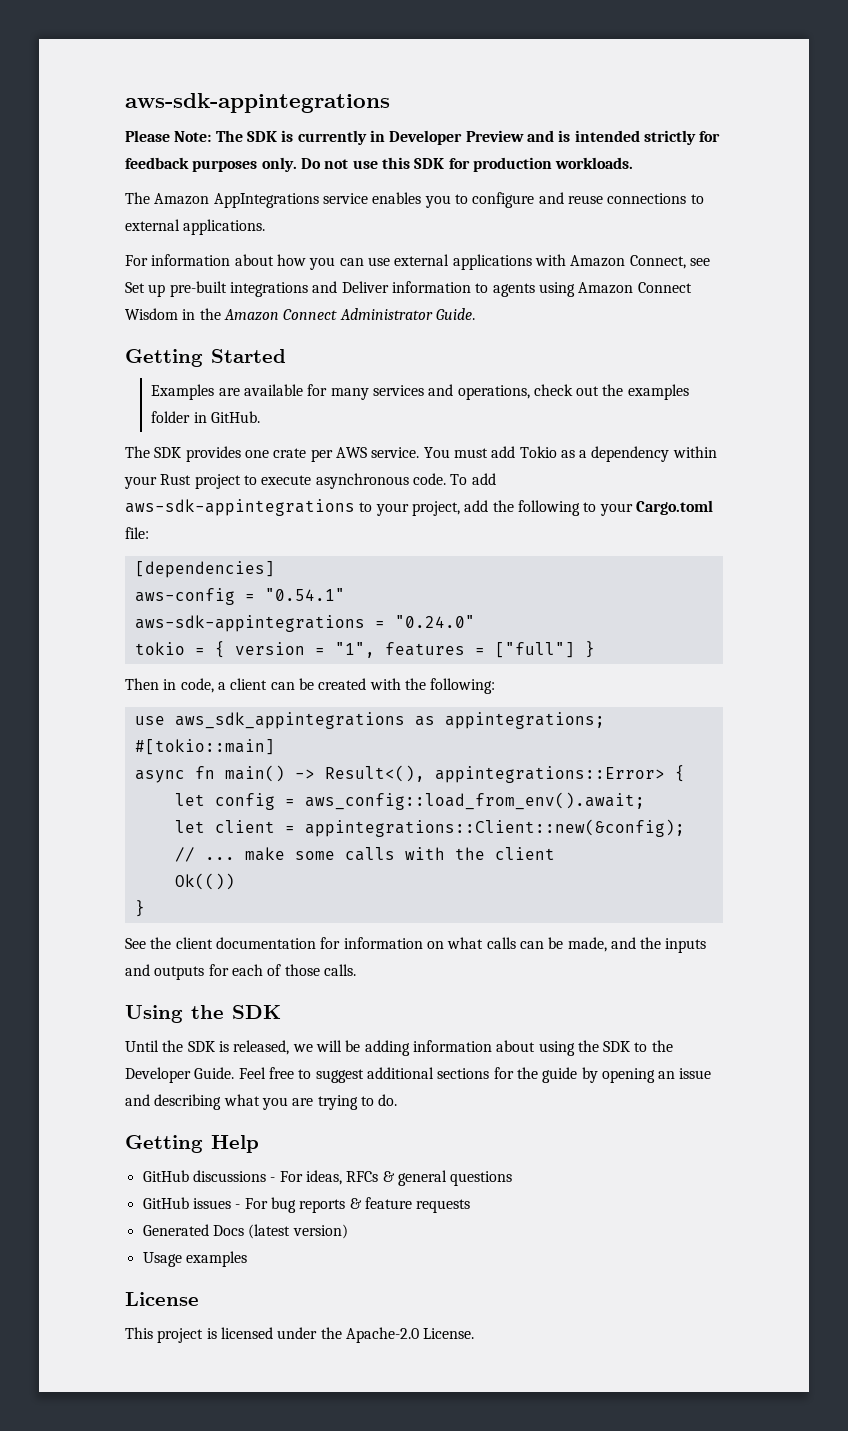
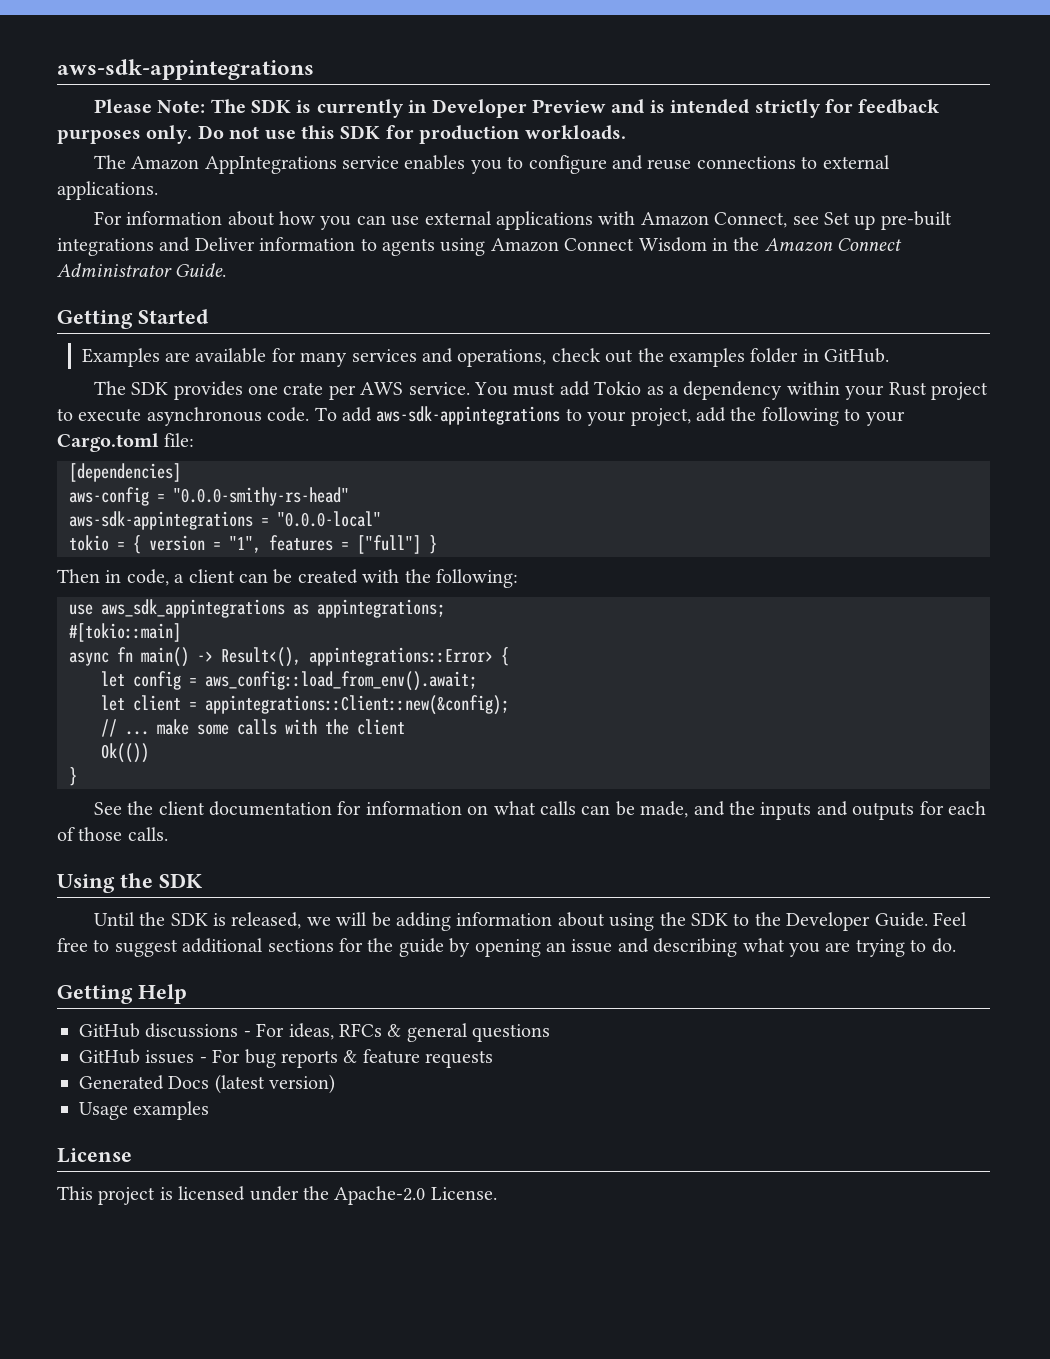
- aws-config = "0.54.1"
+ aws-config = "0.0.0-smithy-rs-head"
- aws-sdk-appintegrations = "0.24.0"
+ aws-sdk-appintegrations = "0.0.0-local"

